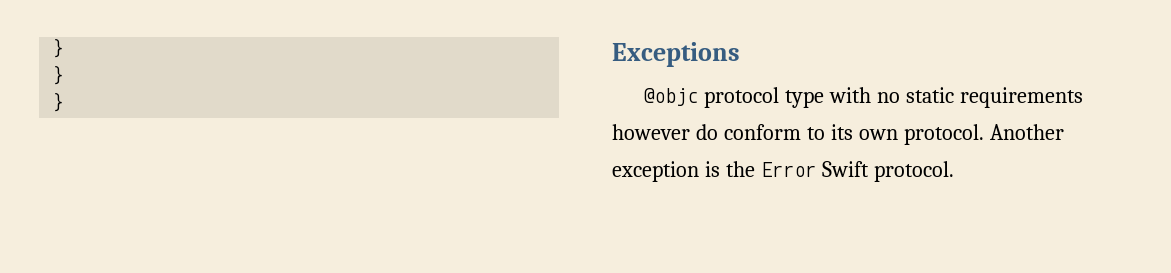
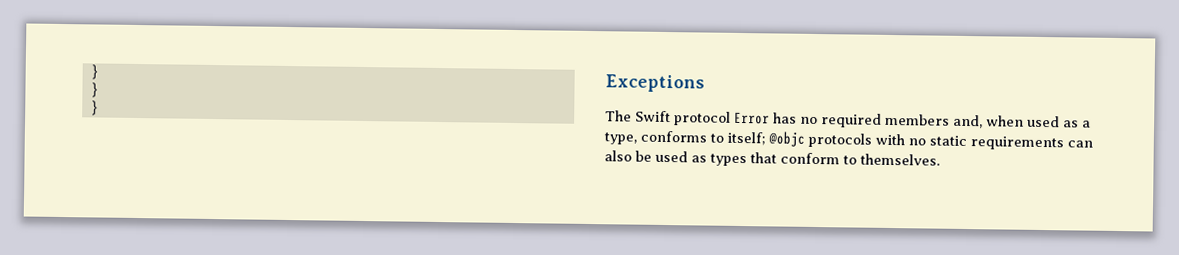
- @objc protocol type with no static requirements however do conform to its own protocol. Another exception is the Error Swift protocol.
+ The Swift protocol Error has no required members and, when used as a type, conforms to itself; @objc protocols with no static requirements can also be used as types that conform to themselves.

